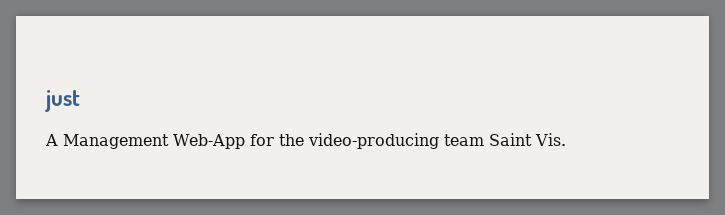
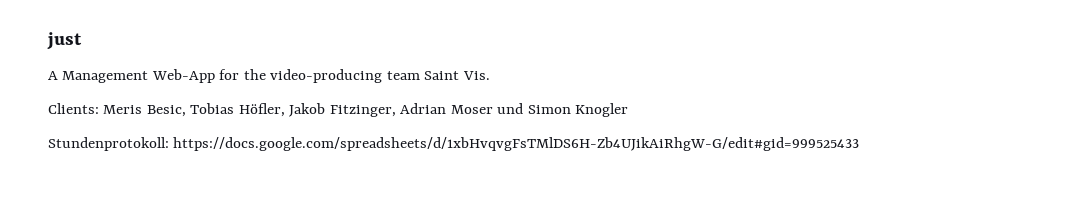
+ Clients: Meris Besic, Tobias Höfler, Jakob Fitzinger, Adrian Moser und Simon Knogler
+ Stundenprotokoll: https://docs.google.com/spreadsheets/d/1xbHvqvgFsTMlDS6H-Zb4UJikAiRhgW-G/edit#gid=999525433

